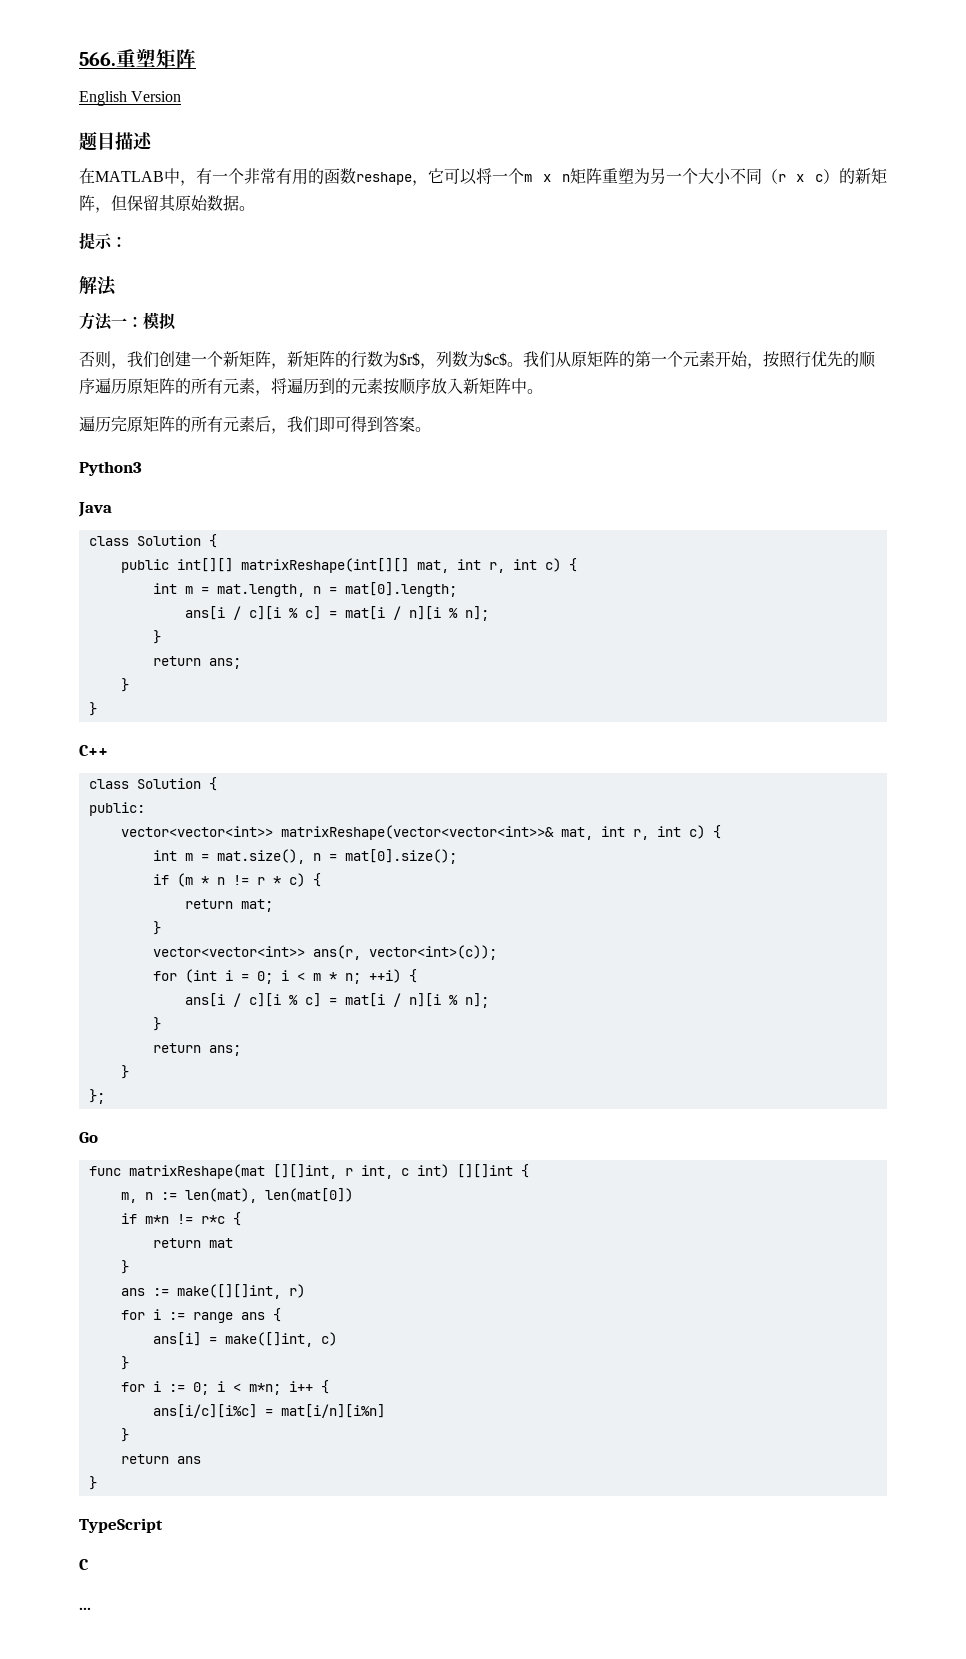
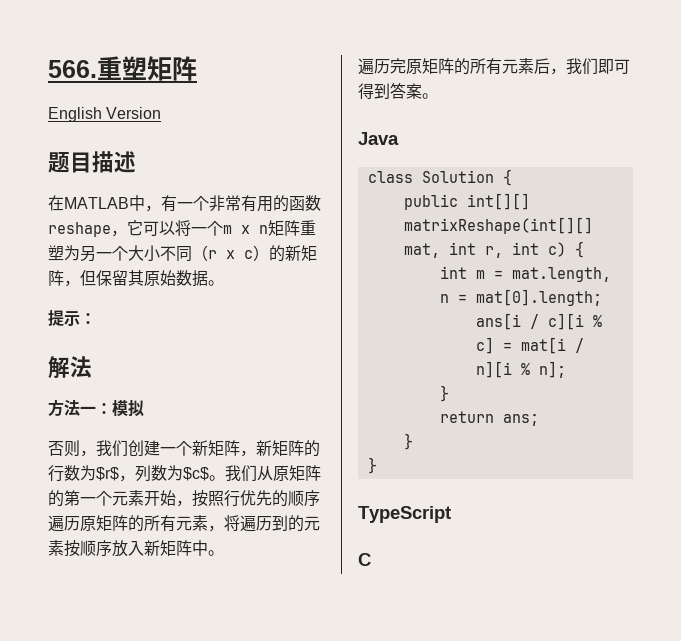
- Python3
- C++
- class Solution {
- public:
- vector<vector<int>> matrixReshape(vector<vector<int>>& mat, int r, int c) {
- int m = mat.size(), n = mat[0].size();
- if (m * n != r * c) {
- return mat;
- }
- vector<vector<int>> ans(r, vector<int>(c));
- for (int i = 0; i < m * n; ++i) {
- ans[i / c][i % c] = mat[i / n][i % n];
- }
- return ans;
- }
- };
- Go
- func matrixReshape(mat [][]int, r int, c int) [][]int {
- m, n := len(mat), len(mat[0])
- if m*n != r*c {
- return mat
- }
- ans := make([][]int, r)
- for i := range ans {
- ans[i] = make([]int, c)
- }
- for i := 0; i < m*n; i++ {
- ans[i/c][i%c] = mat[i/n][i%n]
- }
- return ans
- }
- ...

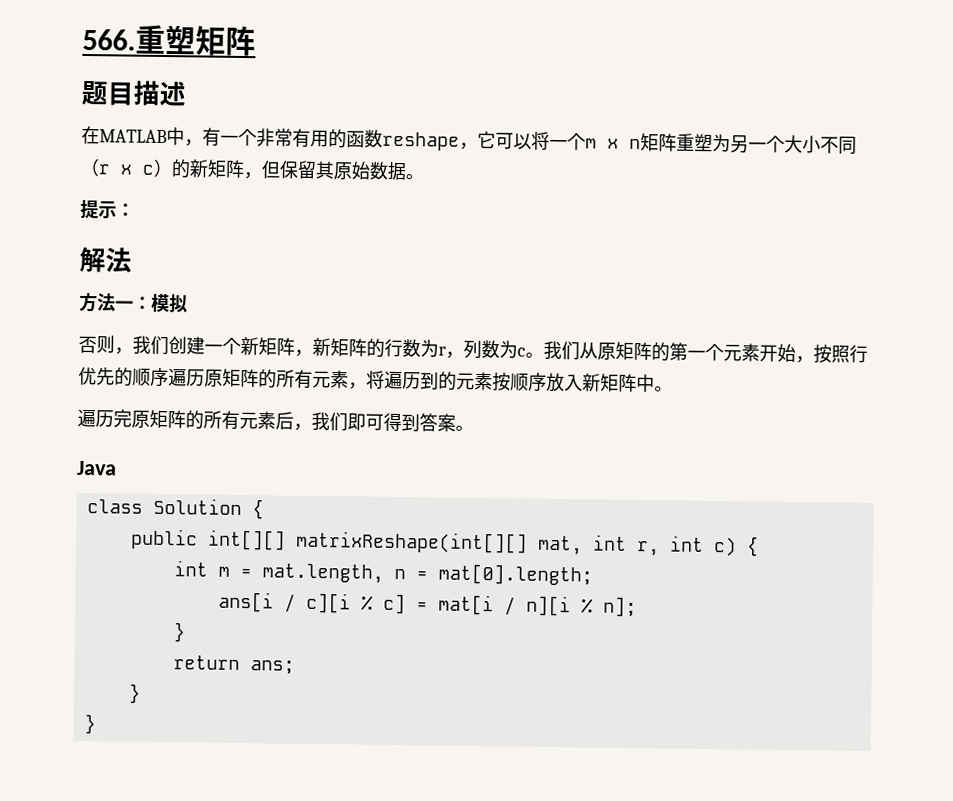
- English Version
- 否则，我们创建一个新矩阵，新矩阵的行数为$r$，列数为$c$。
+ 否则，我们创建一个新矩阵，新矩阵的行数为r，列数为c。
- TypeScript
- C

